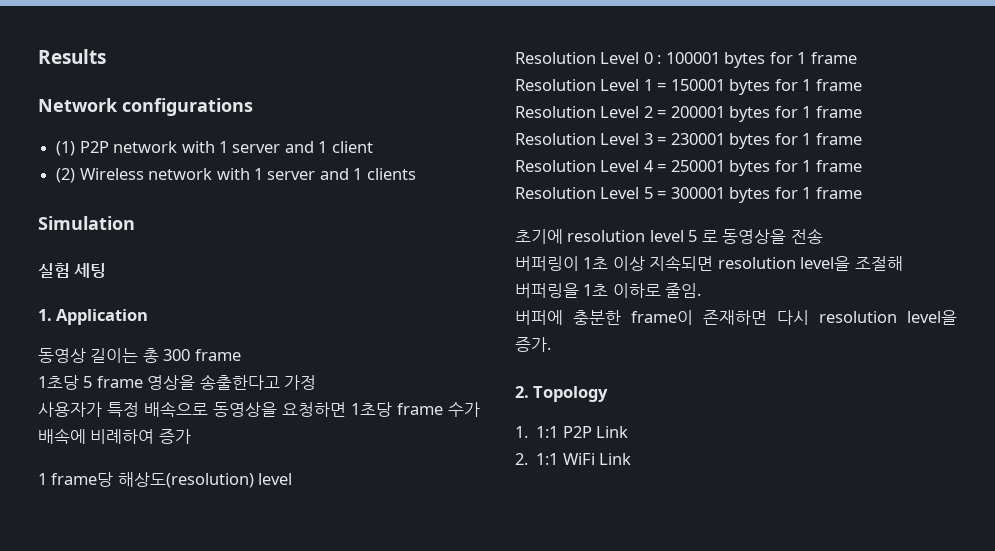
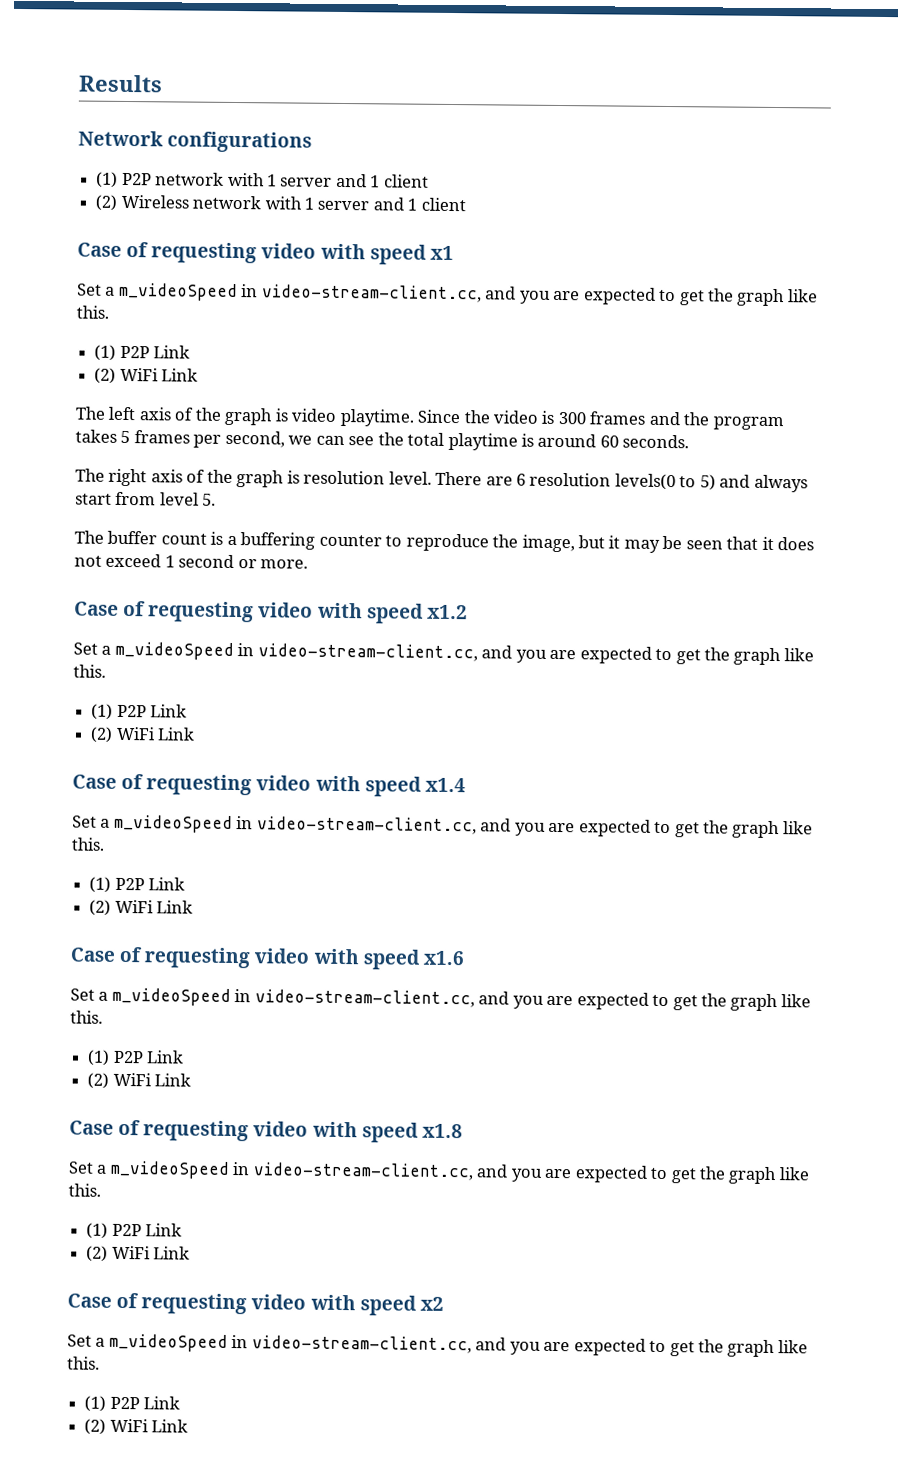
- (2) Wireless network with 1 server and 1 clients
- Simulation
- 실험 세팅
- 1. Application
- 동영상 길이는 총 300 frame
- 1초당 5 frame 영상을 송출한다고 가정
- 사용자가 특정 배속으로 동영상을 요청하면 1초당 frame 수가 배속에 비례하여 증가
- 1 frame당 해상도(resolution) level
- Resolution Level 0 : 100001 bytes for 1 frame
- Resolution Level 1 = 150001 bytes for 1 frame
- Resolution Level 2 = 200001 bytes for 1 frame
- Resolution Level 3 = 230001 bytes for 1 frame
- Resolution Level 4 = 250001 bytes for 1 frame
- Resolution Level 5 = 300001 bytes for 1 frame
- 초기에 resolution level 5 로 동영상을 전송
- 버퍼링이 1초 이상 지속되면 resolution level을 조절해 버퍼링을 1초 이하로 줄임.
- 버퍼에 충분한 frame이 존재하면 다시 resolution level을 증가.
- 2. Topology
- 1. 1:1 P2P Link
- 2. 1:1 WiFi Link
+ (2) Wireless network with 1 server and 1 client
+ Case of requesting video with speed x1
+ Set a m_videoSpeed in video-stream-client.cc, and you are expected to get the graph like this.
+ (1) P2P Link
+ (2) WiFi Link
+ The left axis of the graph is video playtime. Since the video is 300 frames and the program takes 5 frames per second, we can see the total playtime is around 60 seconds.
+ The right axis of the graph is resolution level. There are 6 resolution levels(0 to 5) and always start from level 5.
+ The buffer count is a buffering counter to reproduce the image, but it may be seen that it does not exceed 1 second or more.
+ Case of requesting video with speed x1.2
+ Set a m_videoSpeed in video-stream-client.cc, and you are expected to get the graph like this.
+ (1) P2P Link
+ (2) WiFi Link
+ Case of requesting video with speed x1.4
+ Set a m_videoSpeed in video-stream-client.cc, and you are expected to get the graph like this.
+ (1) P2P Link
+ (2) WiFi Link
+ Case of requesting video with speed x1.6
+ Set a m_videoSpeed in video-stream-client.cc, and you are expected to get the graph like this.
+ (1) P2P Link
+ (2) WiFi Link
+ Case of requesting video with speed x1.8
+ Set a m_videoSpeed in video-stream-client.cc, and you are expected to get the graph like this.
+ (1) P2P Link
+ (2) WiFi Link
+ Case of requesting video with speed x2
+ Set a m_videoSpeed in video-stream-client.cc, and you are expected to get the graph like this.
+ (1) P2P Link
+ (2) WiFi Link

